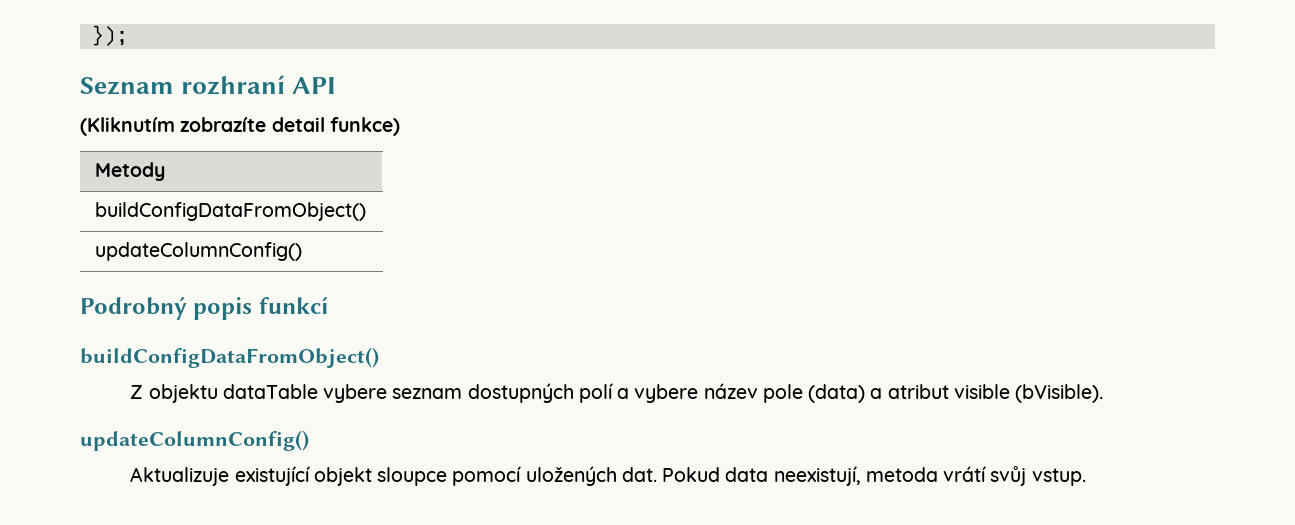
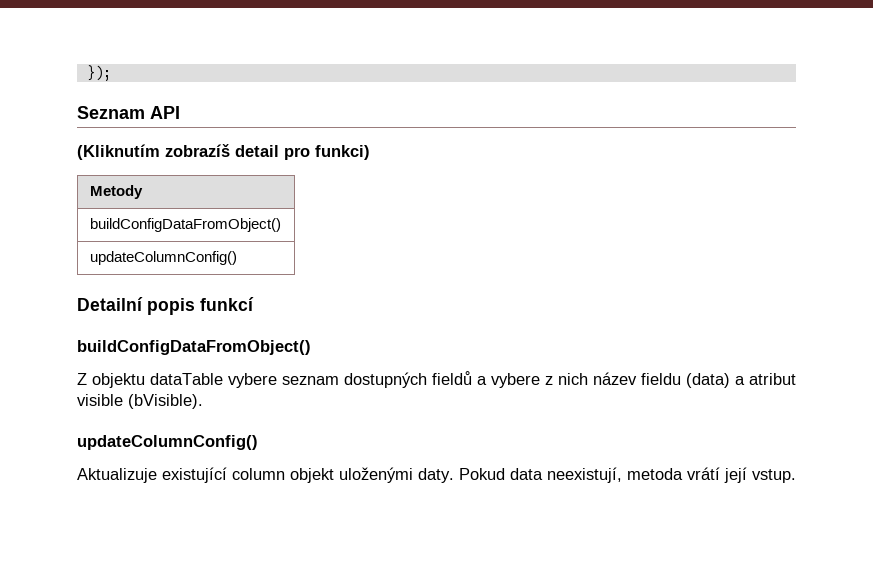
- Seznam rozhraní API
+ Seznam API
- (Kliknutím zobrazíte detail funkce)
+ (Kliknutím zobrazíš detail pro funkci)
- Podrobný popis funkcí
+ Detailní popis funkcí
- Z objektu dataTable vybere seznam dostupných polí a vybere název pole (data) a atribut visible (bVisible).
+ Z objektu dataTable vybere seznam dostupných fieldů a vybere z nich název fieldu (data) a atribut visible (bVisible).
- Aktualizuje existující objekt sloupce pomocí uložených dat.
+ Aktualizuje existující column objekt uloženými daty.
- Pokud data neexistují, metoda vrátí svůj vstup.
+ Pokud data neexistují, metoda vrátí její vstup.

